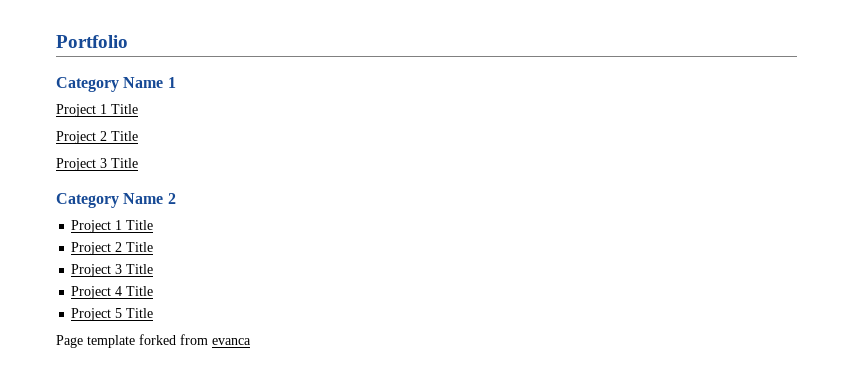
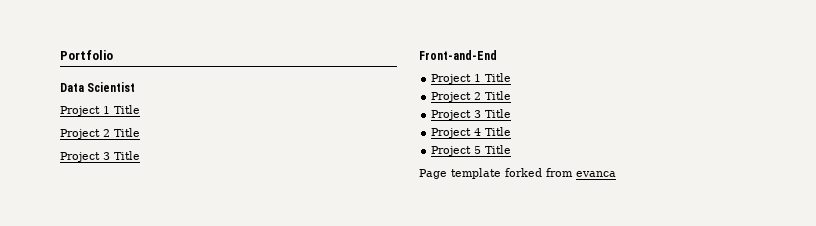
- Category Name 1
+ Data Scientist
  Project 1 Title
  Project 2 Title
  Project 3 Title
- Category Name 2
+ Front-and-End

